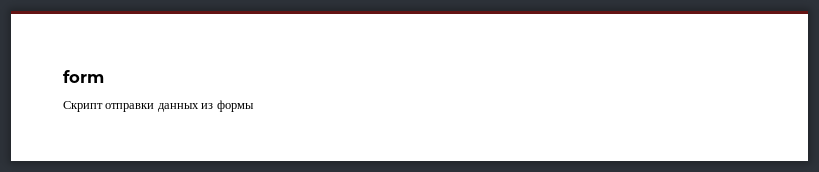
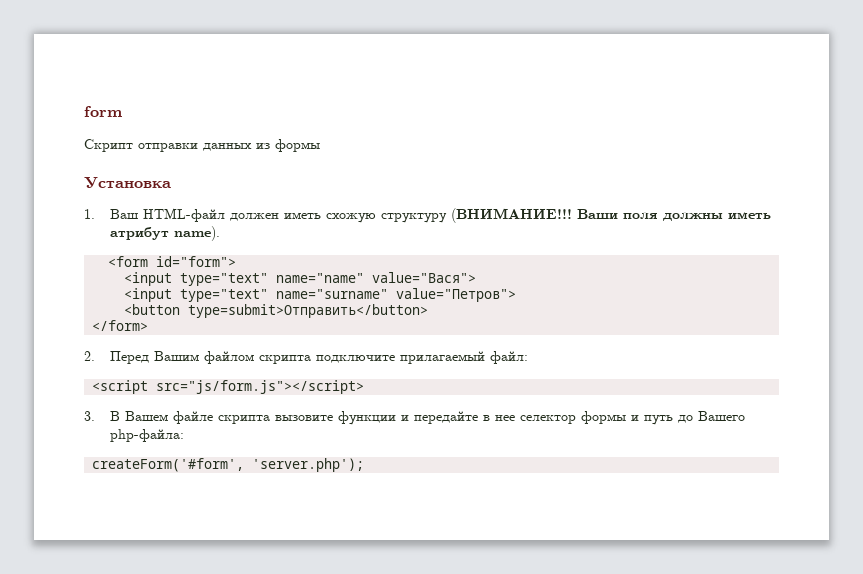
+ Установка
+ 1. Ваш HTML-файл должен иметь схожую структуру (ВНИМАНИЕ!!! Ваши поля должны иметь атрибут name).
+ <form id="form">
+ <input type="text" name="name" value="Вася">
+ <input type="text" name="surname" value="Петров">
+ <button type=submit>Отправить</button>
+ </form>
+ 2. Перед Вашим файлом скрипта подключите прилагаемый файл:
+ <script src="js/form.js"></script>
+ 3. В Вашем файле скрипта вызовите функции и передайте в нее селектор формы и путь до Вашего php-файла:
+ createForm('#form', 'server.php');

